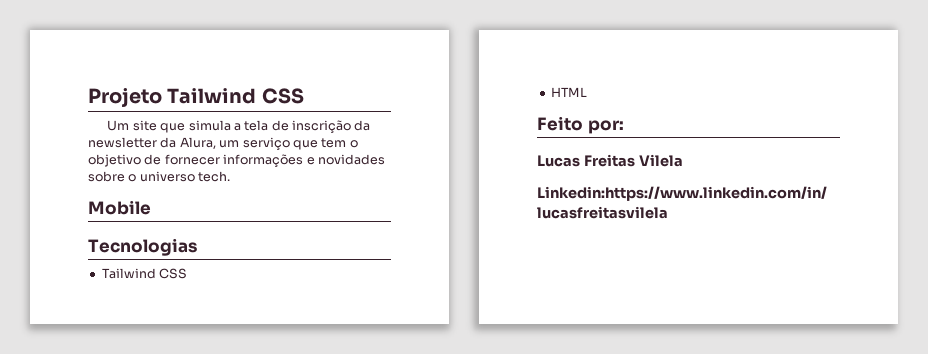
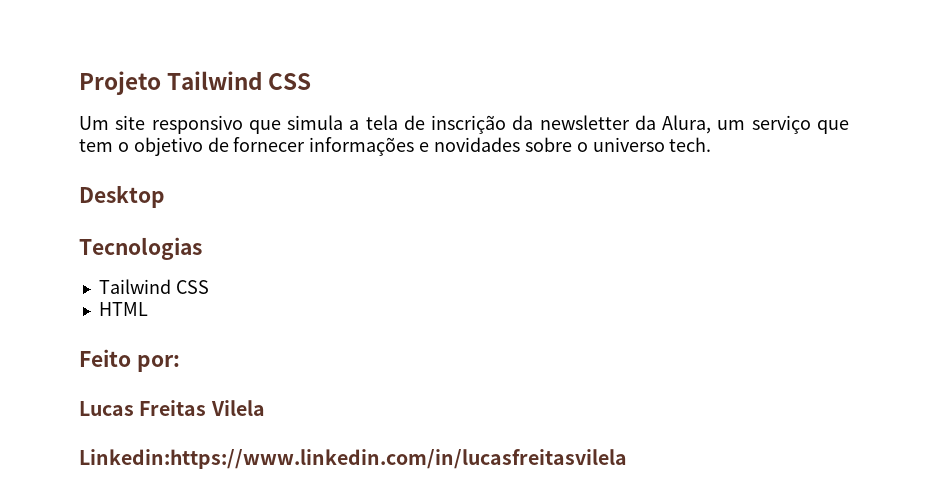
- Um site que simula a tela de inscrição da newsletter da Alura, um serviço que tem o objetivo de fornecer informações e novidades sobre o universo tech.
+ Um site responsivo que simula a tela de inscrição da newsletter da Alura, um serviço que tem o objetivo de fornecer informações e novidades sobre o universo tech.
- Mobile
+ Desktop

